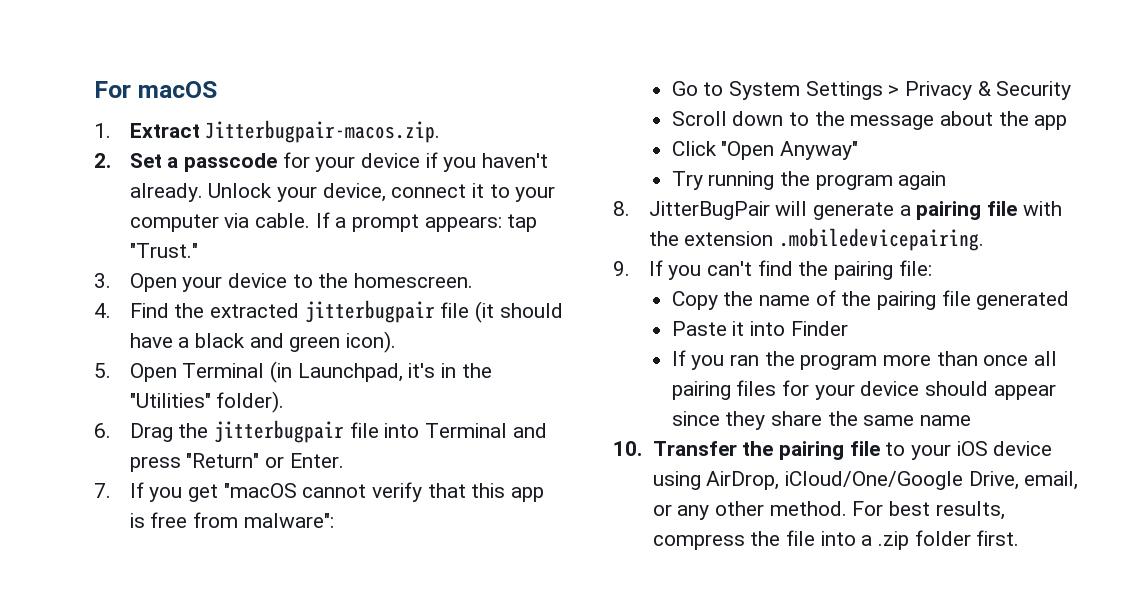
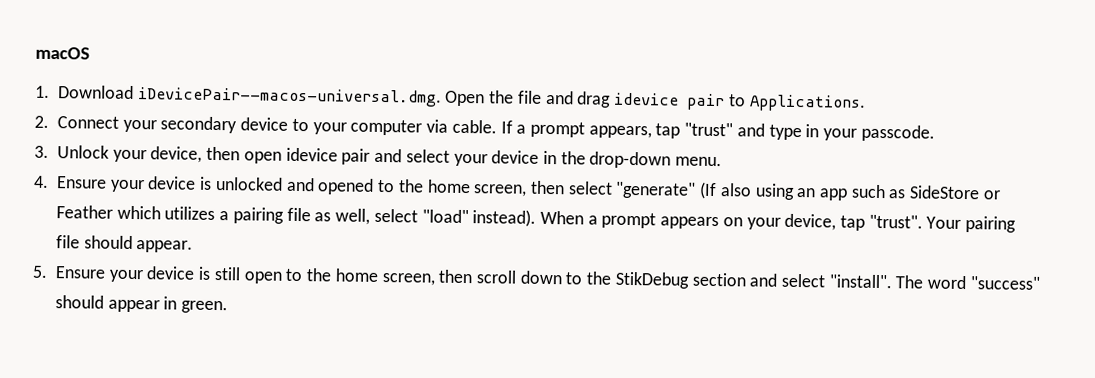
- For macOS
+ macOS
- 1. Extract Jitterbugpair-macos.zip.
- 2. Set a passcode for your device if you haven't already. Unlock your device, connect it to your computer via cable.
+ 1. Download iDevicePair--macos-universal.dmg. Open the file and drag idevice pair to Applications.
+ 2. Connect your secondary device to your computer via cable.
- If a prompt appears: tap "Trust."
- 3. Open your device to the homescreen.
- 4. Find the extracted jitterbugpair file (it should have a black and green icon).
- 5. Open Terminal (in Launchpad, it's in the "Utilities" folder).
- 6. Drag the jitterbugpair file into Terminal and press "Return" or Enter.
- 7. If you get "macOS cannot verify that this app is free from malware":
- Go to System Settings > Privacy & Security
- Scroll down to the message about the app
- Click "Open Anyway"
- Try running the program again
- 8. JitterBugPair will generate a pairing file with the extension .mobiledevicepairing.
- 9. If you can't find the pairing file:
- Copy the name of the pairing file generated
- Paste it into Finder
- If you ran the program more than once all pairing files for your device should appear since they share the same name
- 10. Transfer the pairing file to your iOS device using AirDrop, iCloud/One/Google Drive, email, or any other method. For best results, compress the file into a .zip folder first.
+ If a prompt appears, tap "trust" and type in your passcode.
+ 3. Unlock your device, then open idevice pair and select your device in the drop-down menu.
+ 4. Ensure your device is unlocked and opened to the home screen, then select "generate" (If also using an app such as SideStore or Feather which utilizes a pairing file as well, select "load" instead). When a prompt appears on your device, tap "trust". Your pairing file should appear.
+ 5. Ensure your device is still open to the home screen, then scroll down to the StikDebug section and select "install". The word "success" should appear in green.

